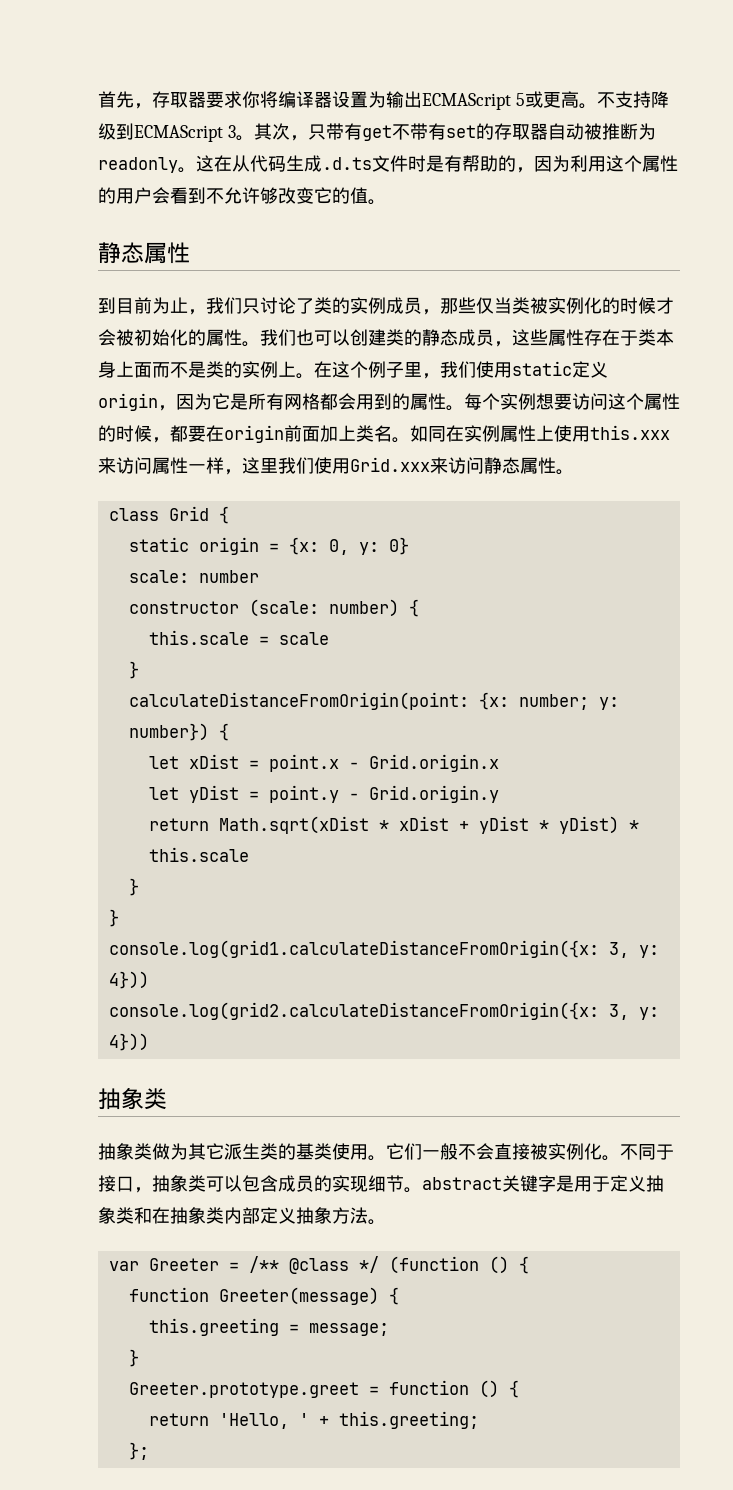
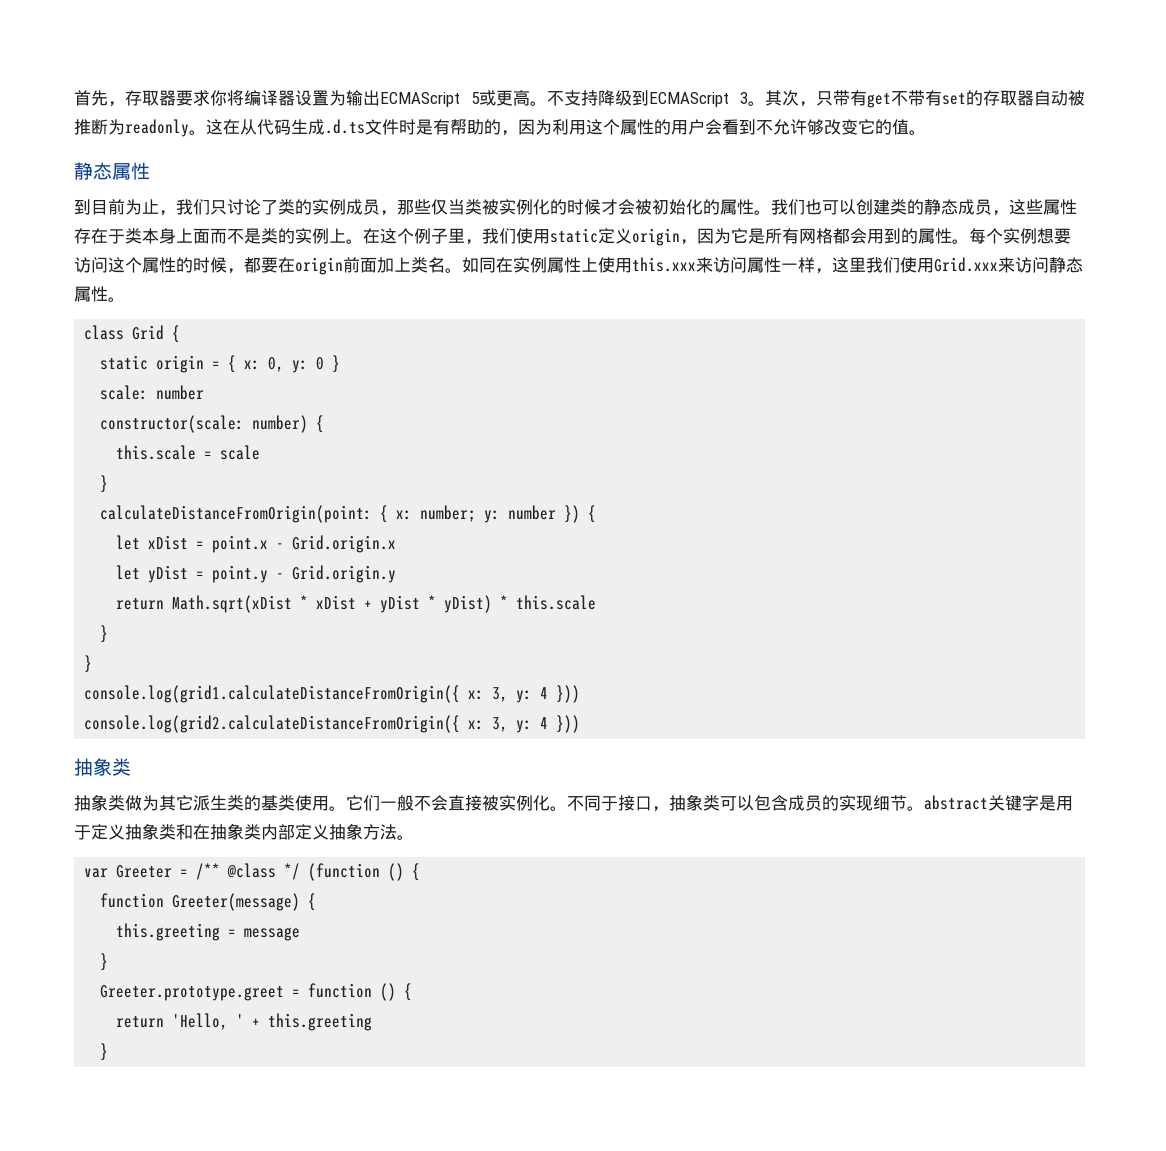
- static origin = {x: 0, y: 0}
+ static origin = { x: 0, y: 0 }
- constructor (scale: number) {
+ constructor(scale: number) {
- calculateDistanceFromOrigin(point: {x: number; y: number}) {
+ calculateDistanceFromOrigin(point: { x: number; y: number }) {
- console.log(grid1.calculateDistanceFromOrigin({x: 3, y: 4}))
- console.log(grid2.calculateDistanceFromOrigin({x: 3, y: 4}))
+ console.log(grid1.calculateDistanceFromOrigin({ x: 3, y: 4 }))
+ console.log(grid2.calculateDistanceFromOrigin({ x: 3, y: 4 }))
- this.greeting = message;
+ this.greeting = message
- return 'Hello, ' + this.greeting;
- };
+ return 'Hello, ' + this.greeting
+ }

